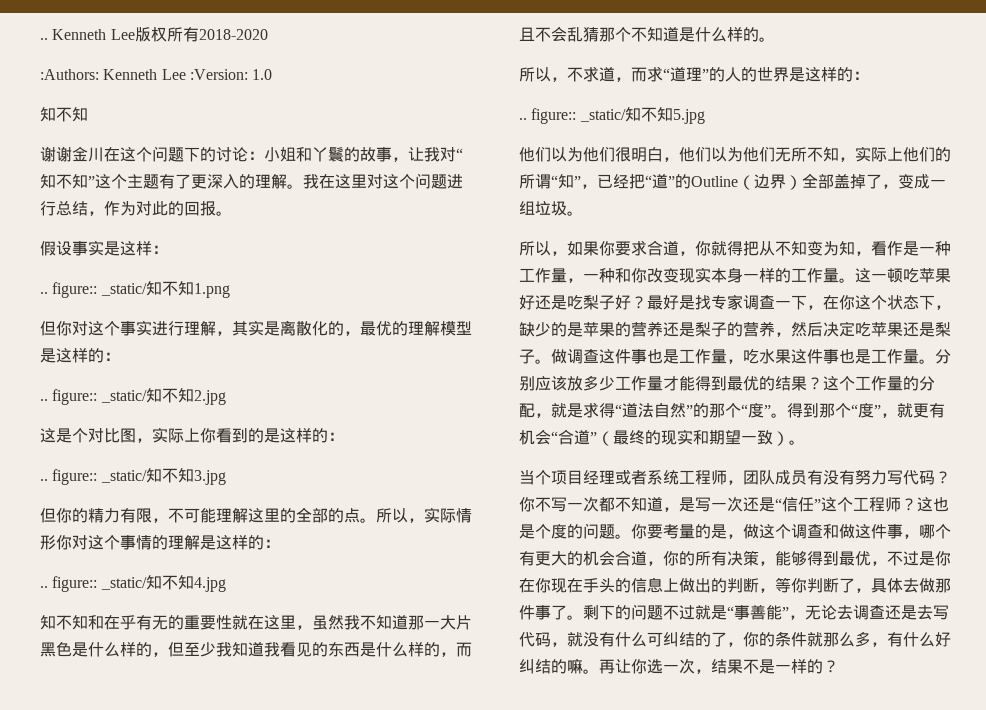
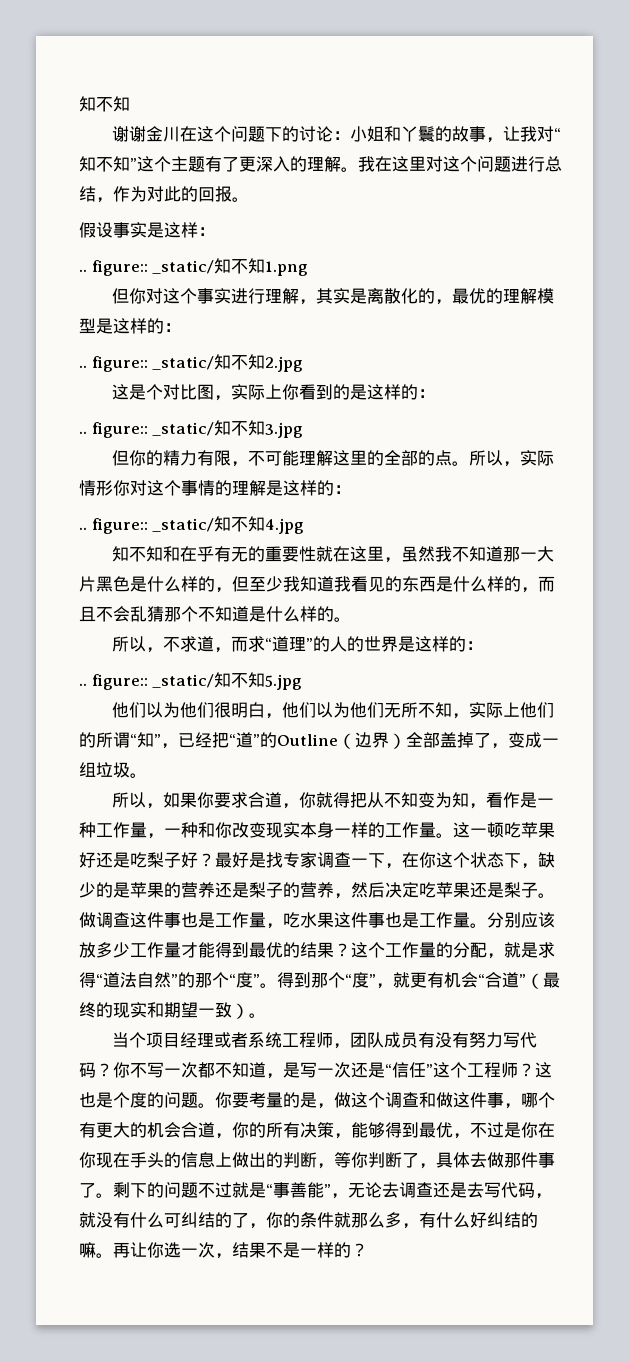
- .. Kenneth Lee版权所有2018-2020
- :Authors: Kenneth Lee :Version: 1.0

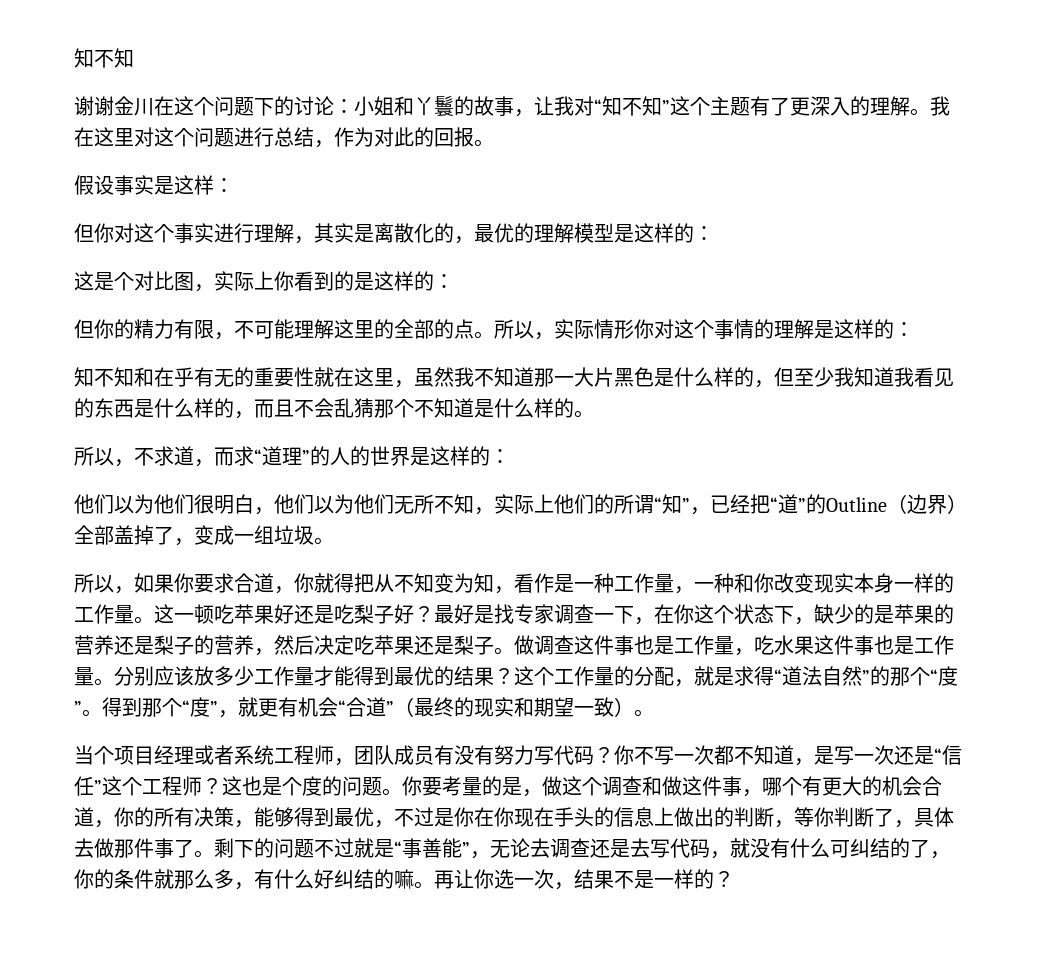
- .. figure:: _static/知不知1.png
- .. figure:: _static/知不知2.jpg
- .. figure:: _static/知不知3.jpg
- .. figure:: _static/知不知4.jpg
- .. figure:: _static/知不知5.jpg

